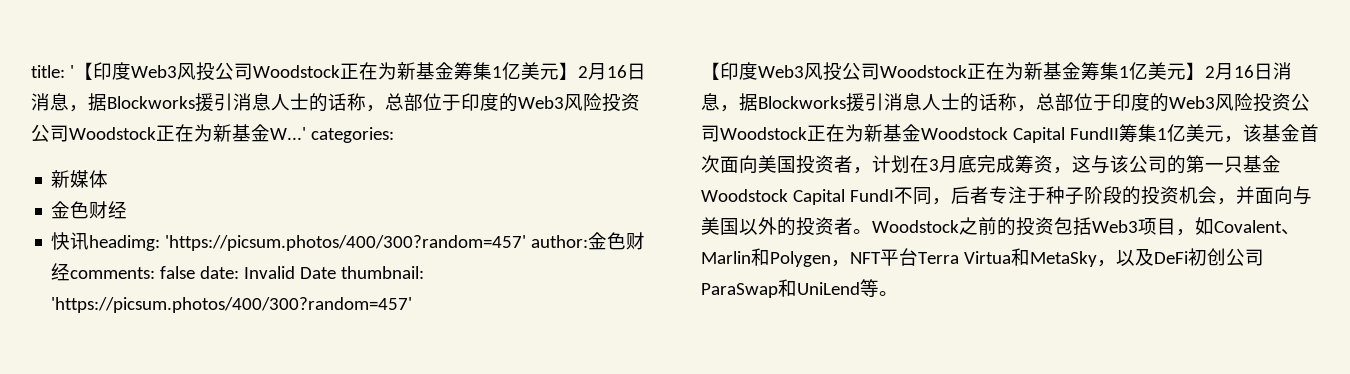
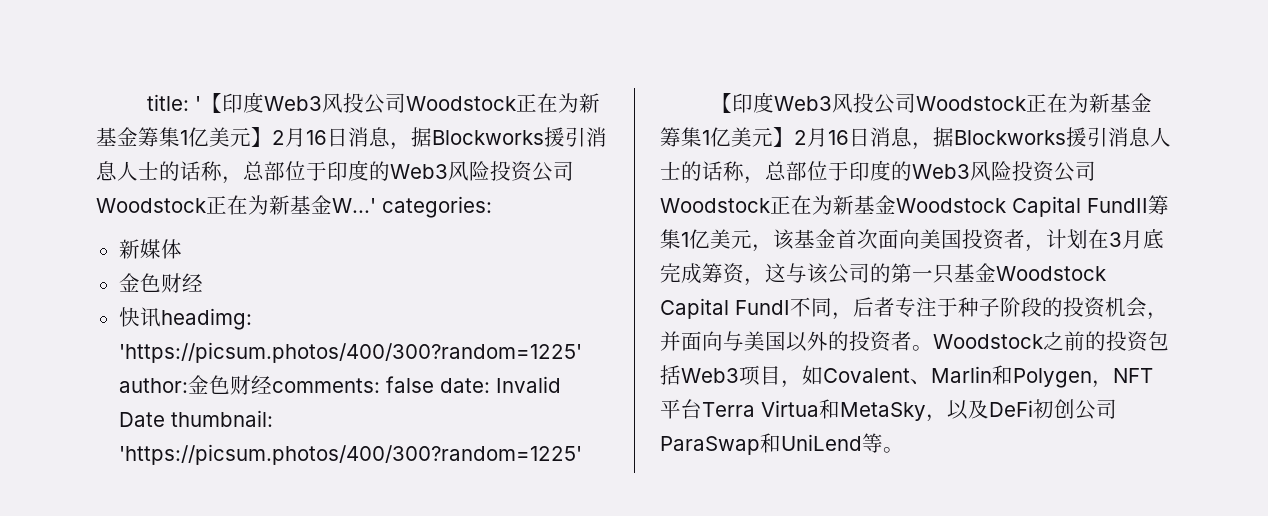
- 快讯headimg: 'https://picsum.photos/400/300?random=457' author:金色财经comments: false date: Invalid Date thumbnail: 'https://picsum.photos/400/300?random=457'
+ 快讯headimg: 'https://picsum.photos/400/300?random=1225' author:金色财经comments: false date: Invalid Date thumbnail: 'https://picsum.photos/400/300?random=1225'

